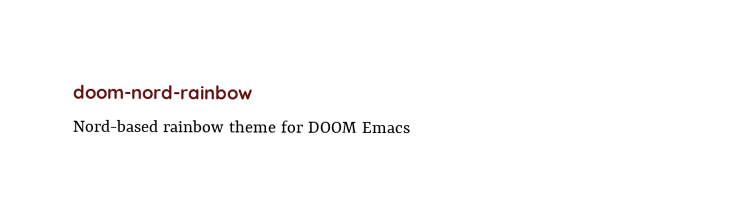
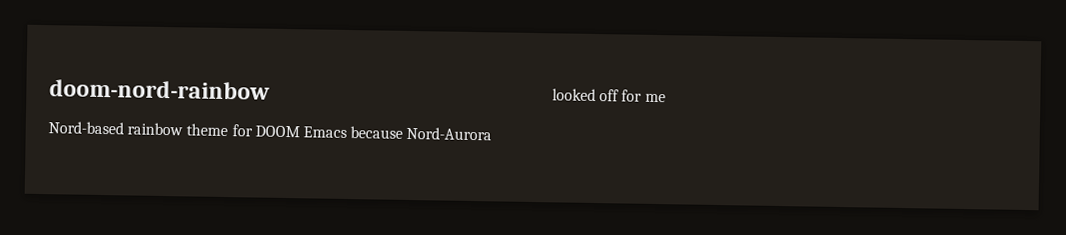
- Nord-based rainbow theme for DOOM Emacs
+ Nord-based rainbow theme for DOOM Emacs because Nord-Aurora looked off for me

